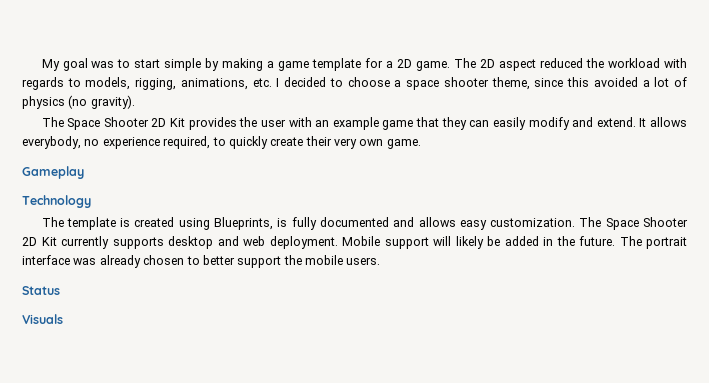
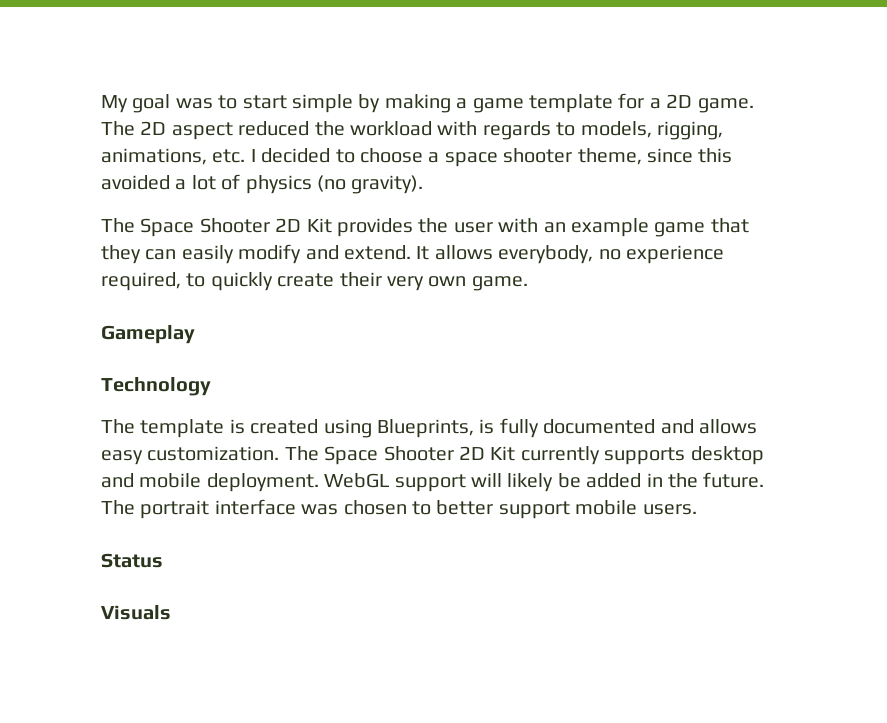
- The Space Shooter 2D Kit currently supports desktop and web deployment. Mobile support will likely be added in the future.
+ The Space Shooter 2D Kit currently supports desktop and mobile deployment. WebGL support will likely be added in the future.
- The portrait interface was already chosen to better support the mobile users.
+ The portrait interface was chosen to better support mobile users.

